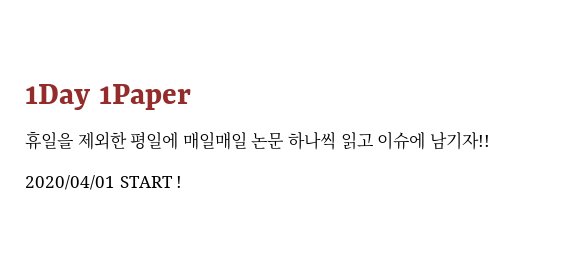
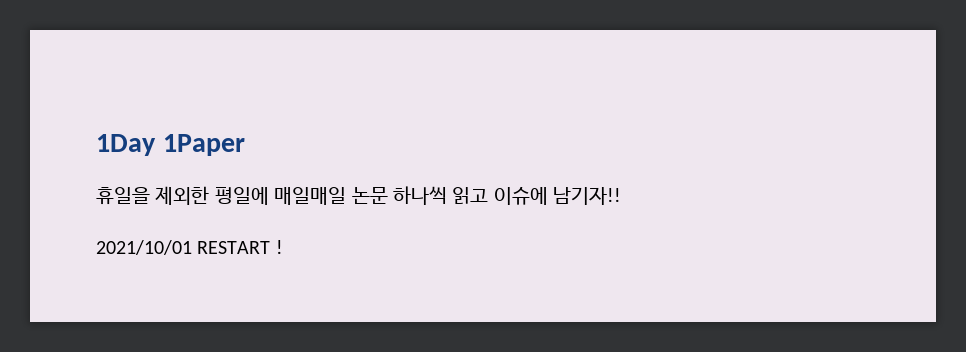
- 2020/04/01 START !
+ 2021/10/01 RESTART !

